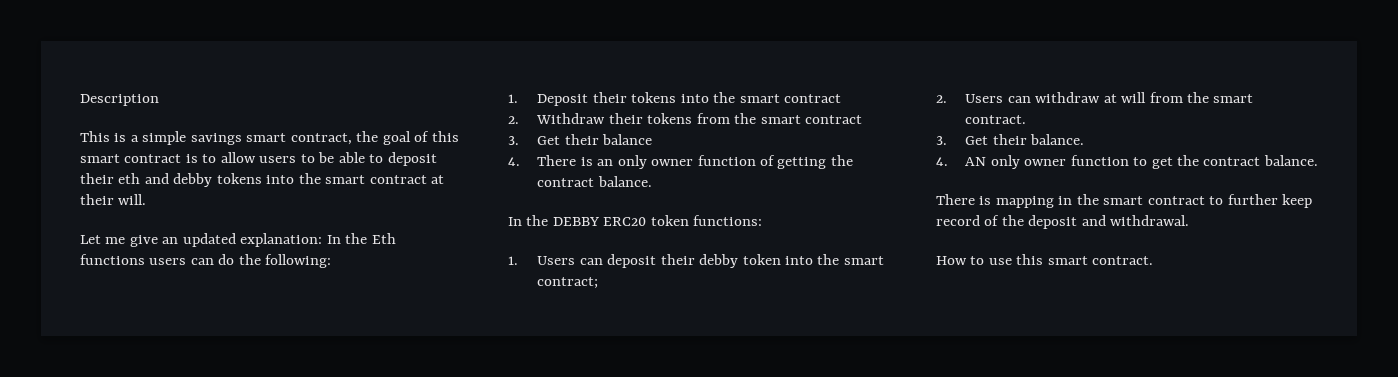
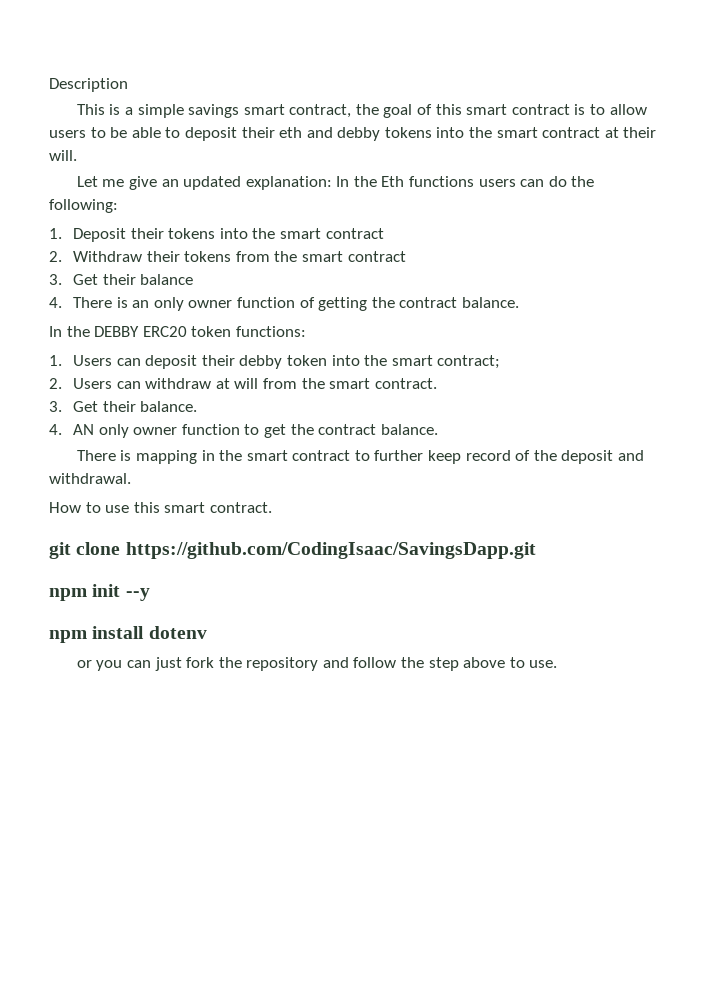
+ git clone https://github.com/CodingIsaac/SavingsDapp.git
+ npm init --y
+ npm install dotenv
+ or you can just fork the repository and follow the step above to use.

